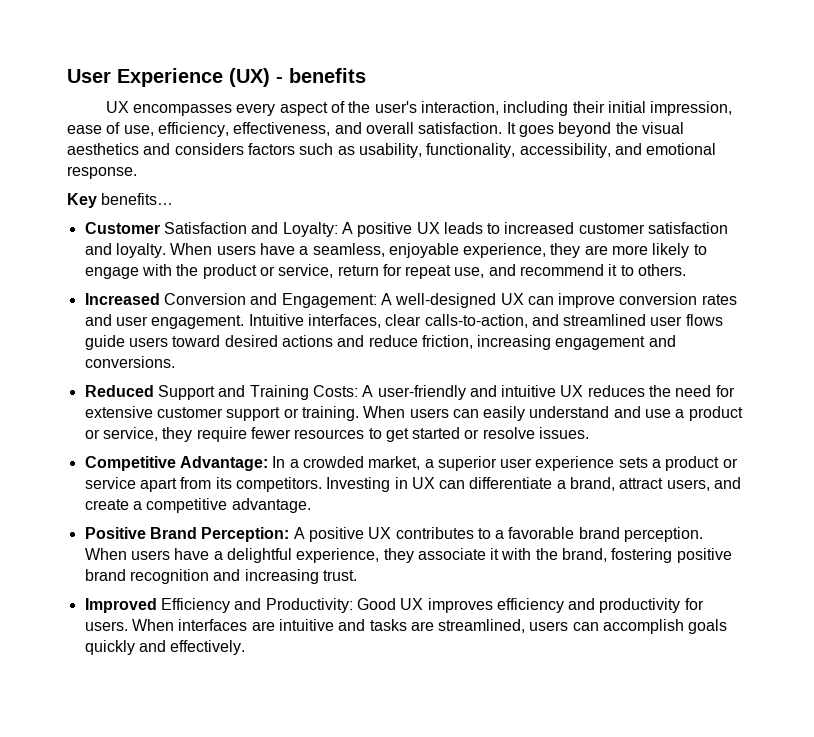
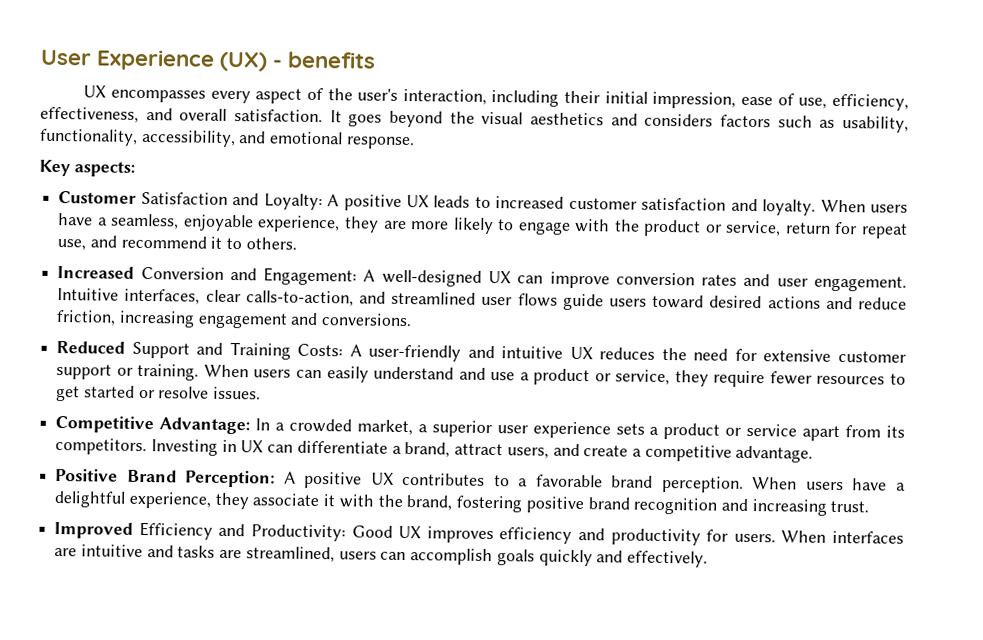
- Key benefits…
+ Key aspects:

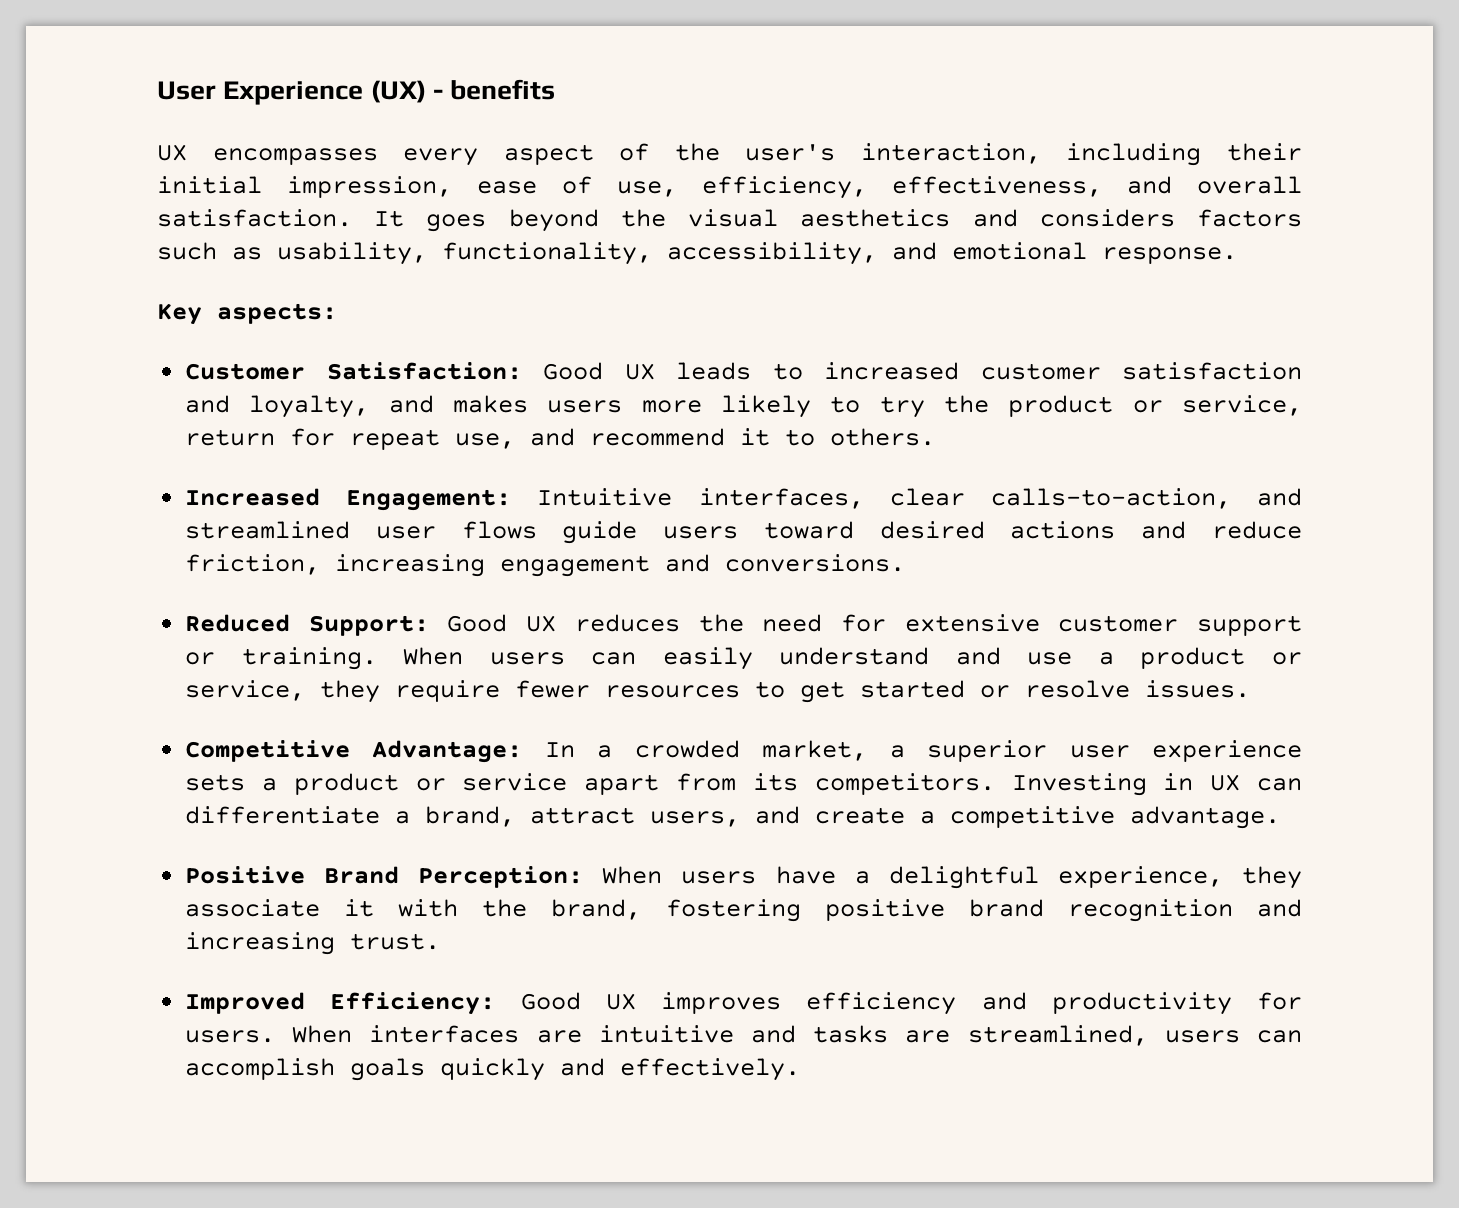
- Customer Satisfaction and Loyalty: A positive UX leads to increased customer satisfaction and loyalty. When users have a seamless, enjoyable experience, they are more likely to engage with the product or service, return for repeat use, and recommend it to others.
+ Customer Satisfaction: Good UX leads to increased customer satisfaction and loyalty, and makes users more likely to try the product or service, return for repeat use, and recommend it to others.
- Increased Conversion and Engagement: A well-designed UX can improve conversion rates and user engagement. Intuitive interfaces, clear calls-to-action, and streamlined user flows guide users toward desired actions and reduce friction, increasing engagement and conversions.
+ Increased Engagement: Intuitive interfaces, clear calls-to-action, and streamlined user flows guide users toward desired actions and reduce friction, increasing engagement and conversions.
- Reduced Support and Training Costs: A user-friendly and intuitive UX reduces the need for extensive customer support or training.
+ Reduced Support: Good UX reduces the need for extensive customer support or training.
- Positive Brand Perception: A positive UX contributes to a favorable brand perception. When users have a delightful experience, they associate it with the brand, fostering positive brand recognition and increasing trust.
+ Positive Brand Perception: When users have a delightful experience, they associate it with the brand, fostering positive brand recognition and increasing trust.
- Improved Efficiency and Productivity: Good UX improves efficiency and productivity for users.
+ Improved Efficiency: Good UX improves efficiency and productivity for users.

